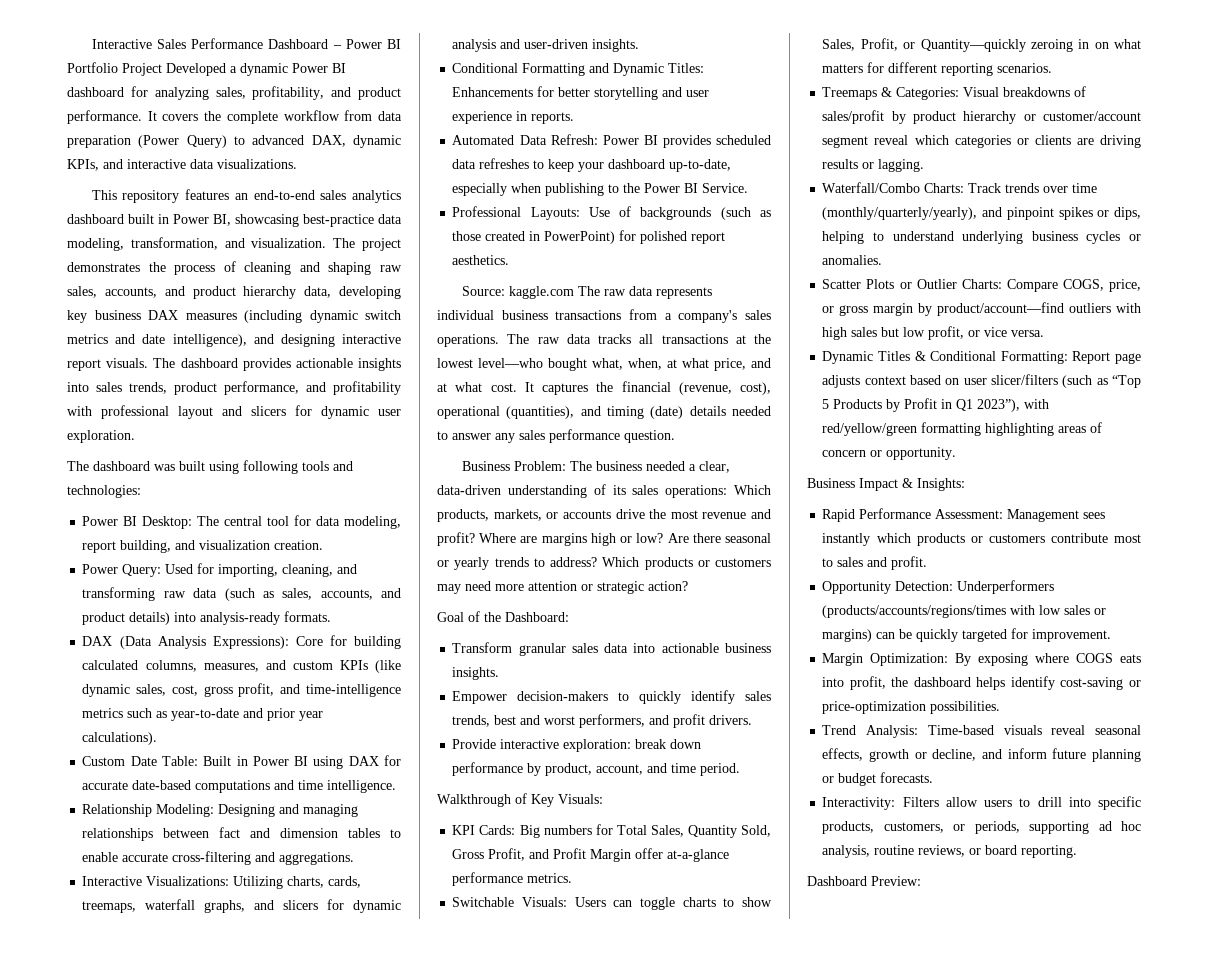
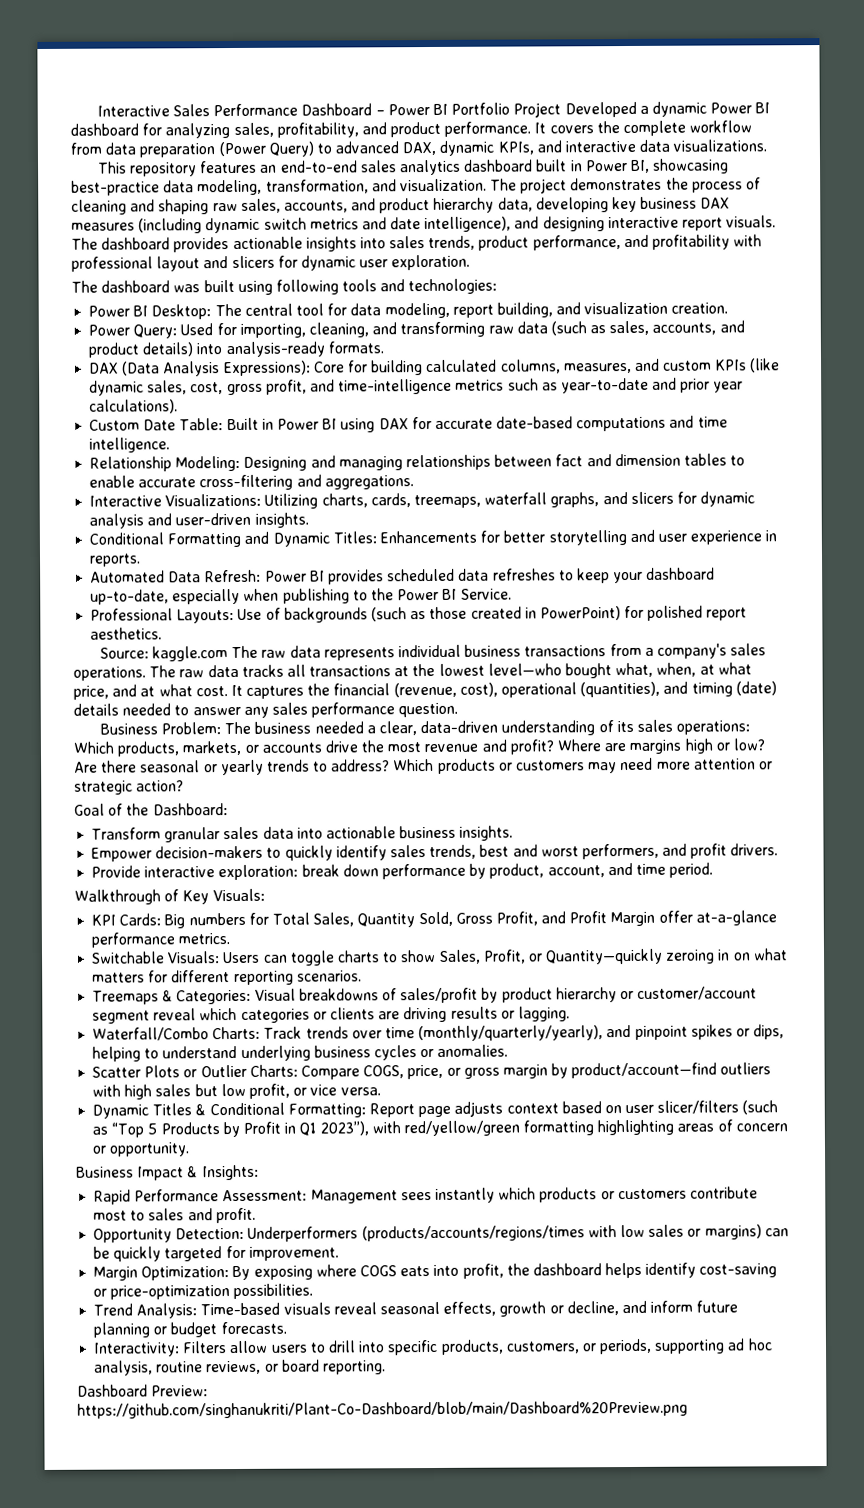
- Dashboard Preview:
+ Dashboard Preview: https://github.com/singhanukriti/Plant-Co-Dashboard/blob/main/Dashboard%20Preview.png

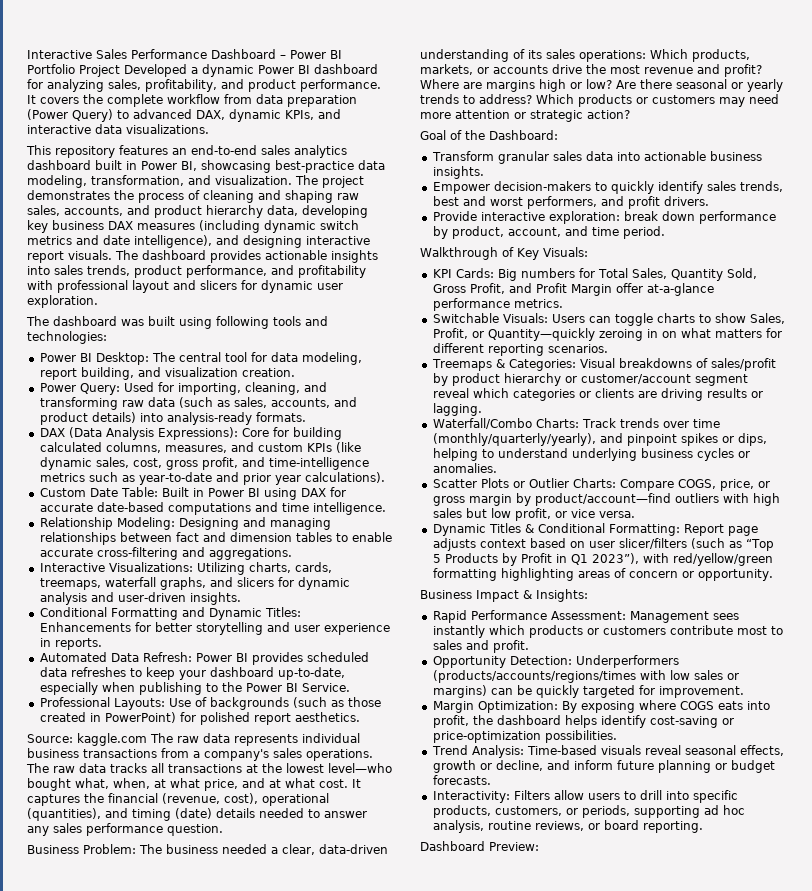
- Dashboard Preview: https://github.com/singhanukriti/Plant-Co-Dashboard/blob/main/Dashboard%20Preview.png
+ Dashboard Preview:

